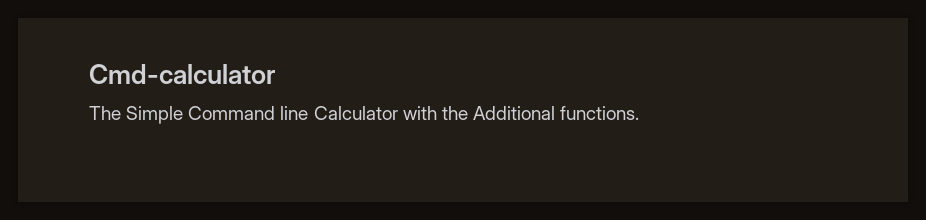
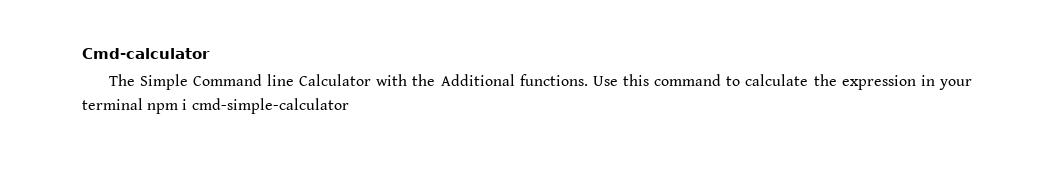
+ Use this command to calculate the expression in your terminal npm i cmd-simple-calculator

